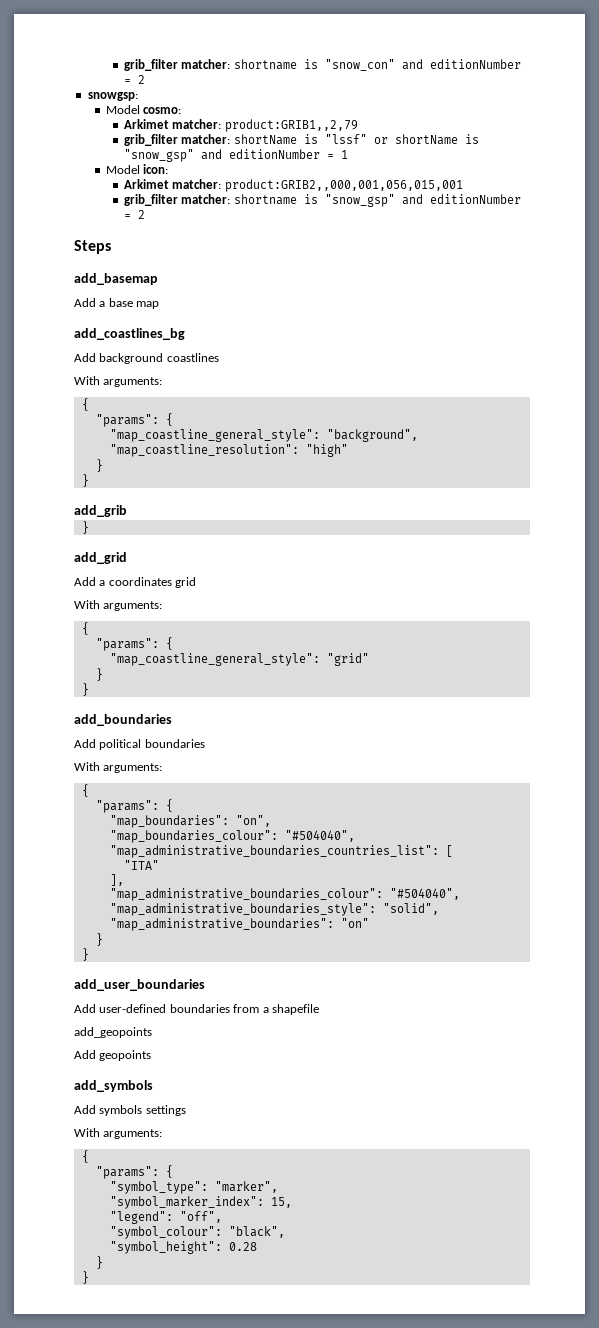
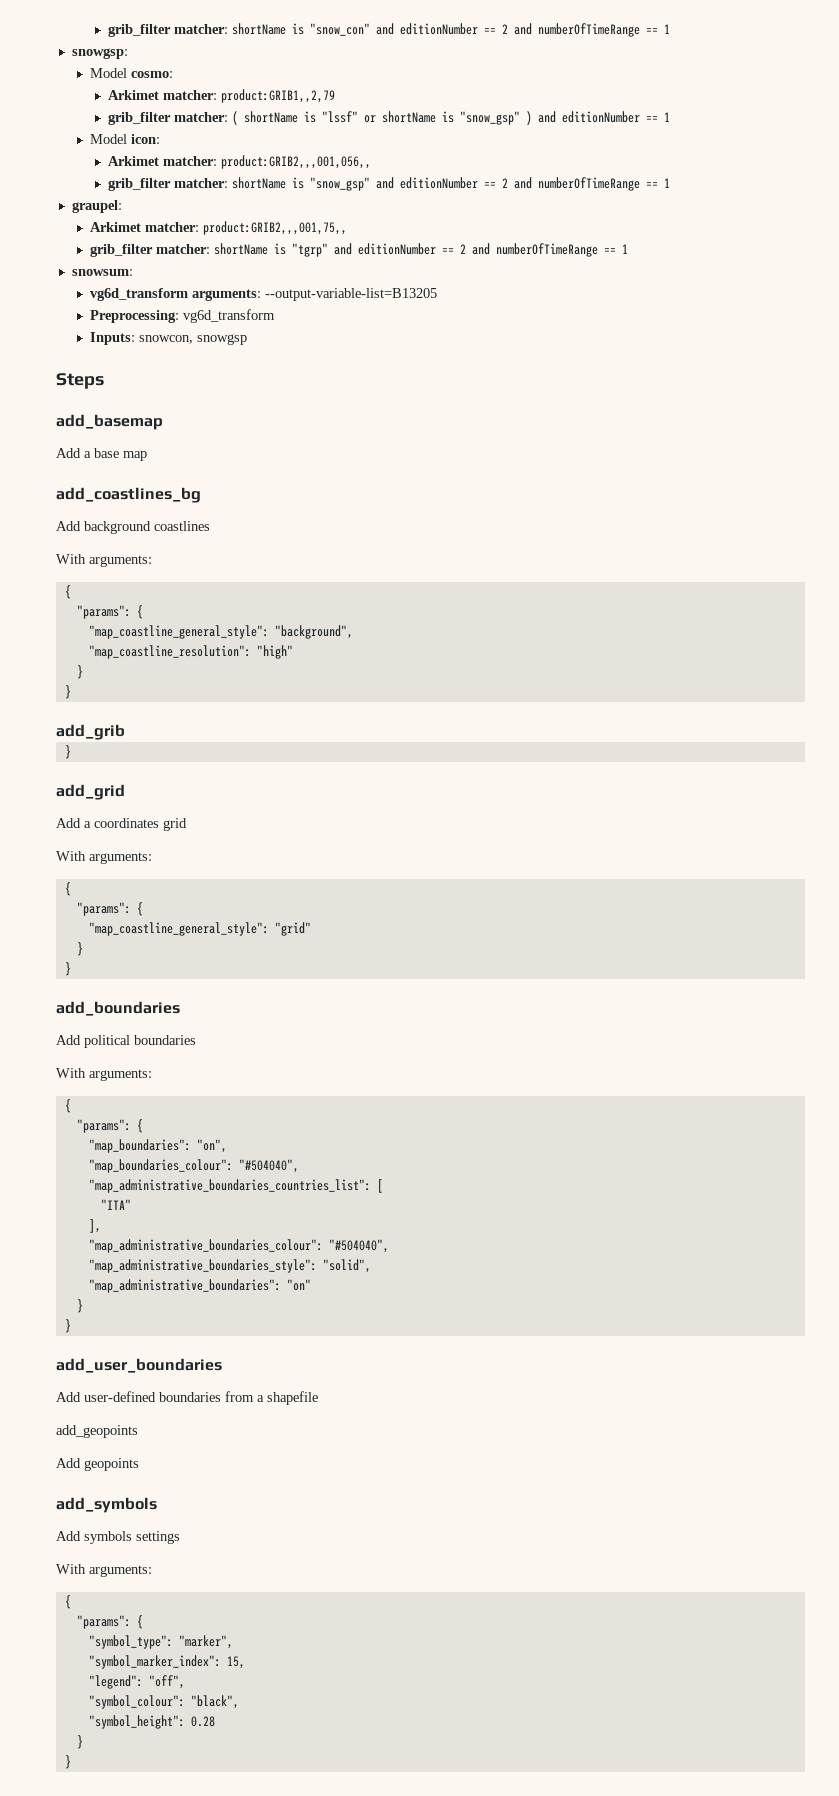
- grib_filter matcher: shortname is "snow_con" and editionNumber = 2
+ grib_filter matcher: shortName is "snow_con" and editionNumber == 2 and numberOfTimeRange == 1
- grib_filter matcher: shortName is "lssf" or shortName is "snow_gsp" and editionNumber = 1
+ grib_filter matcher: ( shortName is "lssf" or shortName is "snow_gsp" ) and editionNumber == 1
- Arkimet matcher: product:GRIB2,,000,001,056,015,001
- grib_filter matcher: shortname is "snow_gsp" and editionNumber = 2
+ Arkimet matcher: product:GRIB2,,,001,056,,
+ grib_filter matcher: shortName is "snow_gsp" and editionNumber == 2 and numberOfTimeRange == 1
+ graupel:
+ Arkimet matcher: product:GRIB2,,,001,75,,
+ grib_filter matcher: shortName is "tgrp" and editionNumber == 2 and numberOfTimeRange == 1
+ snowsum:
+ vg6d_transform arguments: --output-variable-list=B13205
+ Preprocessing: vg6d_transform
+ Inputs: snowcon, snowgsp

